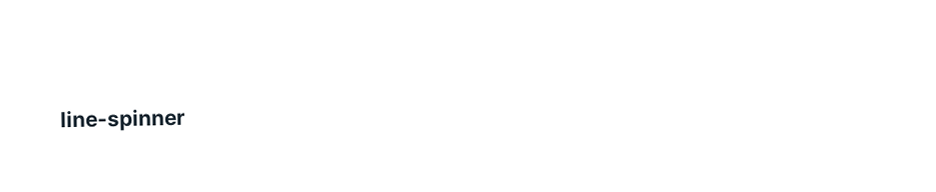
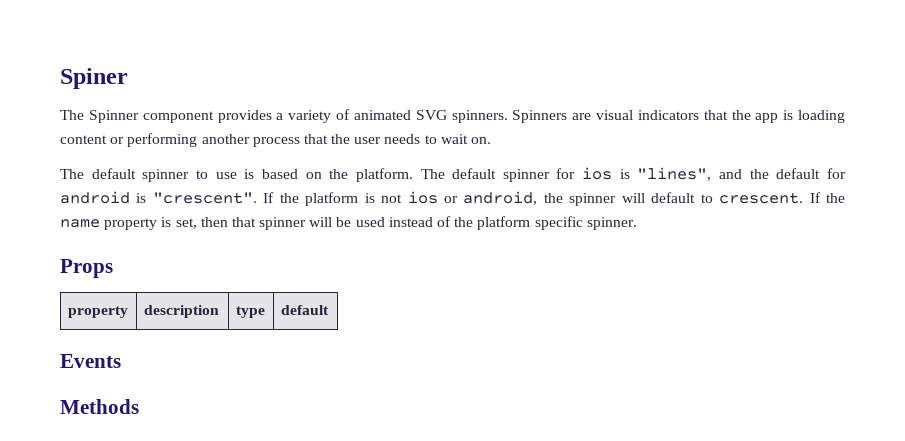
- line-spinner
+ Spiner
+ The Spinner component provides a variety of animated SVG spinners. Spinners are visual indicators that the app is loading content or performing another process that the user needs to wait on.
+ The default spinner to use is based on the platform. The default spinner for ios is "lines", and the default for android is "crescent". If the platform is not ios or android, the spinner will default to crescent. If the name property is set, then that spinner will be used instead of the platform specific spinner.
+ Props
+ property | description | type | default
+ Events
+ Methods

